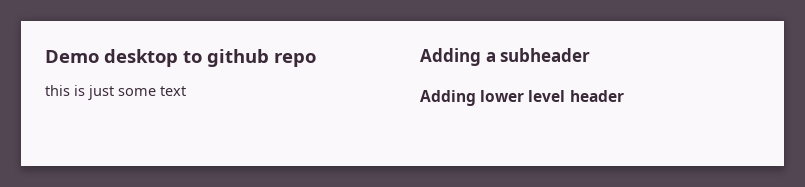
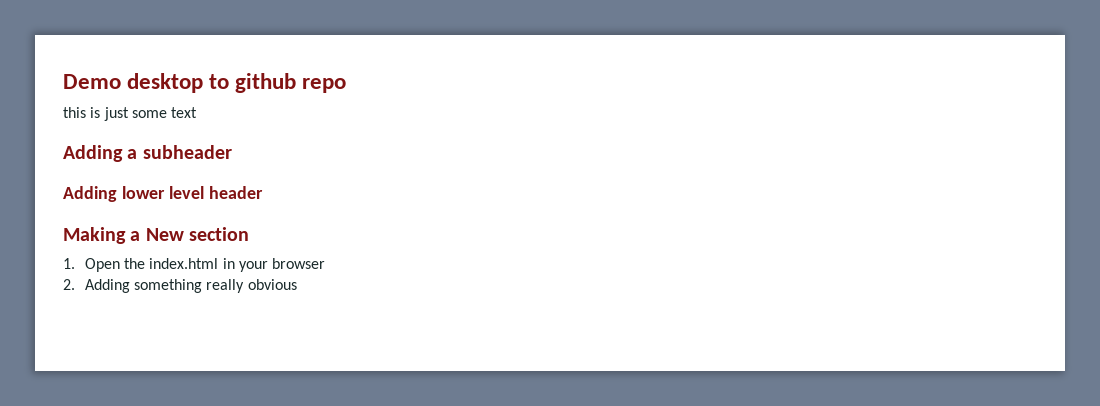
+ Making a New section
+ 1. Open the index.html in your browser
+ 2. Adding something really obvious

